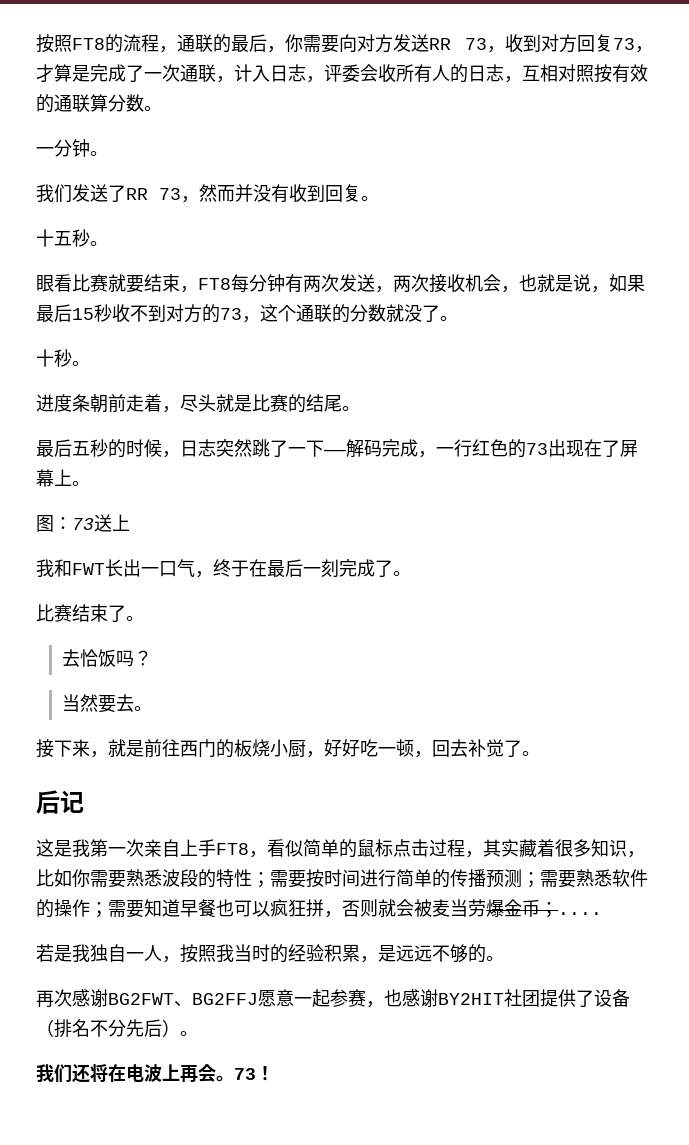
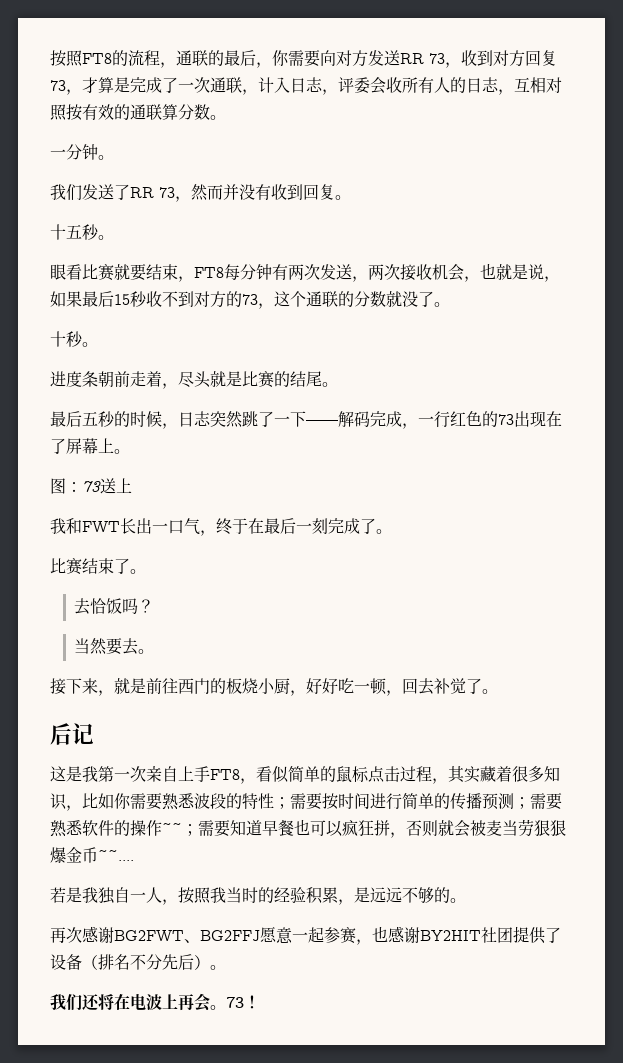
- 这是我第一次亲自上手FT8，看似简单的鼠标点击过程，其实藏着很多知识，比如你需要熟悉波段的特性；需要按时间进行简单的传播预测；需要熟悉软件的操作；需要知道早餐也可以疯狂拼，否则就会被麦当劳爆金币；....
+ 这是我第一次亲自上手FT8，看似简单的鼠标点击过程，其实藏着很多知识，比如你需要熟悉波段的特性；需要按时间进行简单的传播预测；需要熟悉软件的操作~~；需要知道早餐也可以疯狂拼，否则就会被麦当劳狠狠爆金币~~....

